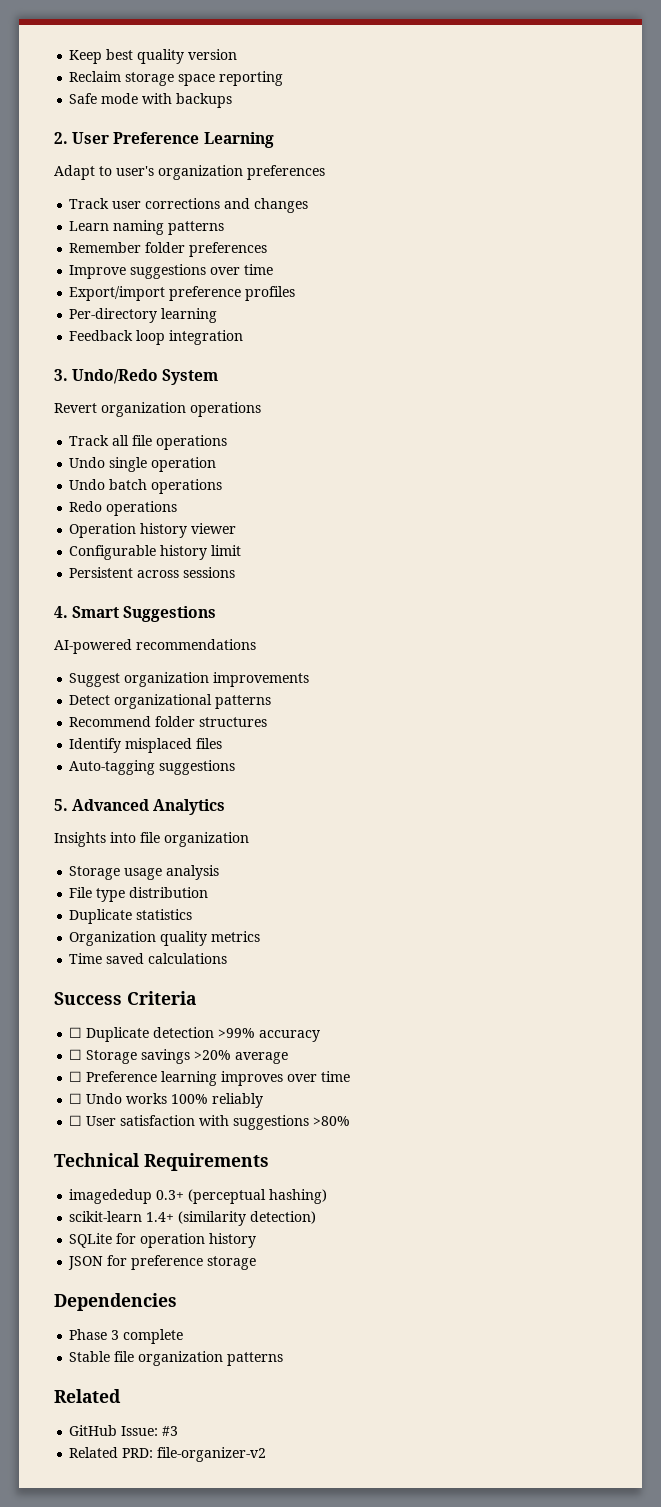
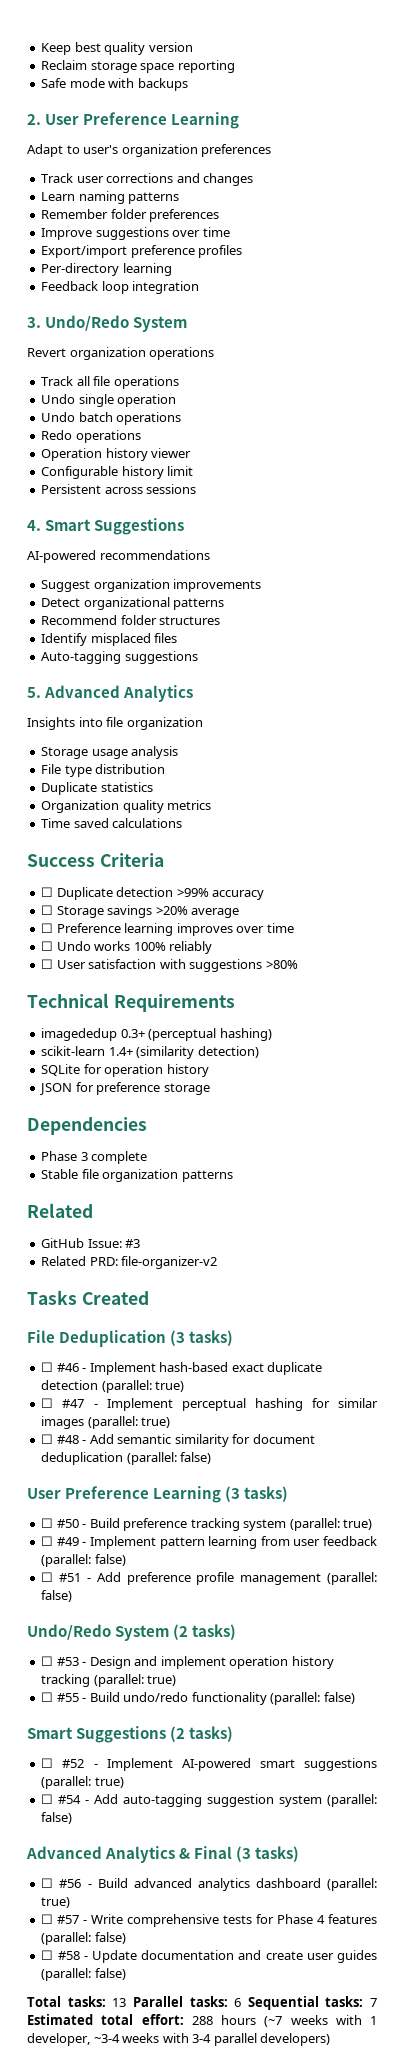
+ Tasks Created
+ File Deduplication (3 tasks)
+ ☐ #46 - Implement hash-based exact duplicate detection (parallel: true)
+ ☐ #47 - Implement perceptual hashing for similar images (parallel: true)
+ ☐ #48 - Add semantic similarity for document deduplication (parallel: false)
+ User Preference Learning (3 tasks)
+ ☐ #50 - Build preference tracking system (parallel: true)
+ ☐ #49 - Implement pattern learning from user feedback (parallel: false)
+ ☐ #51 - Add preference profile management (parallel: false)
+ Undo/Redo System (2 tasks)
+ ☐ #53 - Design and implement operation history tracking (parallel: true)
+ ☐ #55 - Build undo/redo functionality (parallel: false)
+ Smart Suggestions (2 tasks)
+ ☐ #52 - Implement AI-powered smart suggestions (parallel: true)
+ ☐ #54 - Add auto-tagging suggestion system (parallel: false)
+ Advanced Analytics & Final (3 tasks)
+ ☐ #56 - Build advanced analytics dashboard (parallel: true)
+ ☐ #57 - Write comprehensive tests for Phase 4 features (parallel: false)
+ ☐ #58 - Update documentation and create user guides (parallel: false)
+ Total tasks: 13 Parallel tasks: 6 Sequential tasks: 7 Estimated total effort: 288 hours (~7 weeks with 1 developer, ~3-4 weeks with 3-4 parallel developers)

